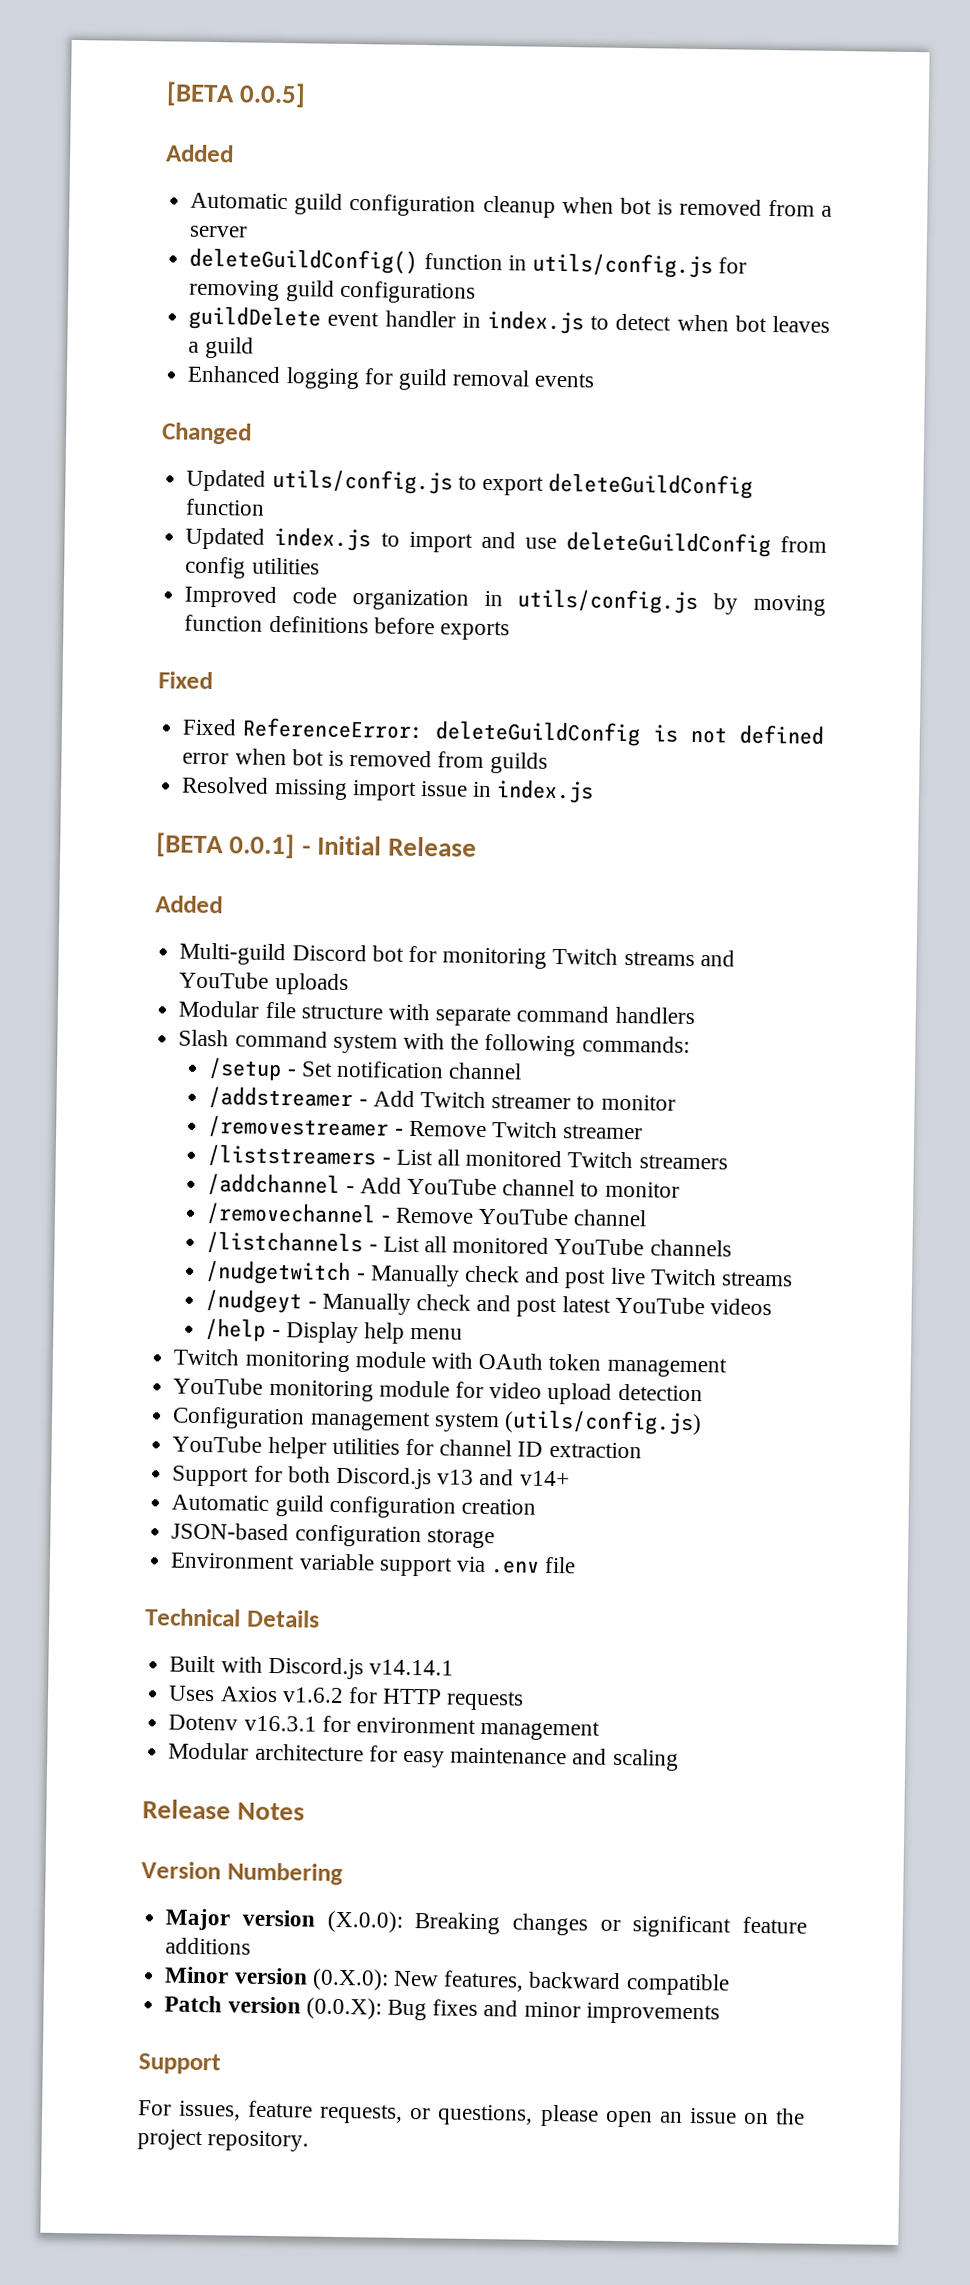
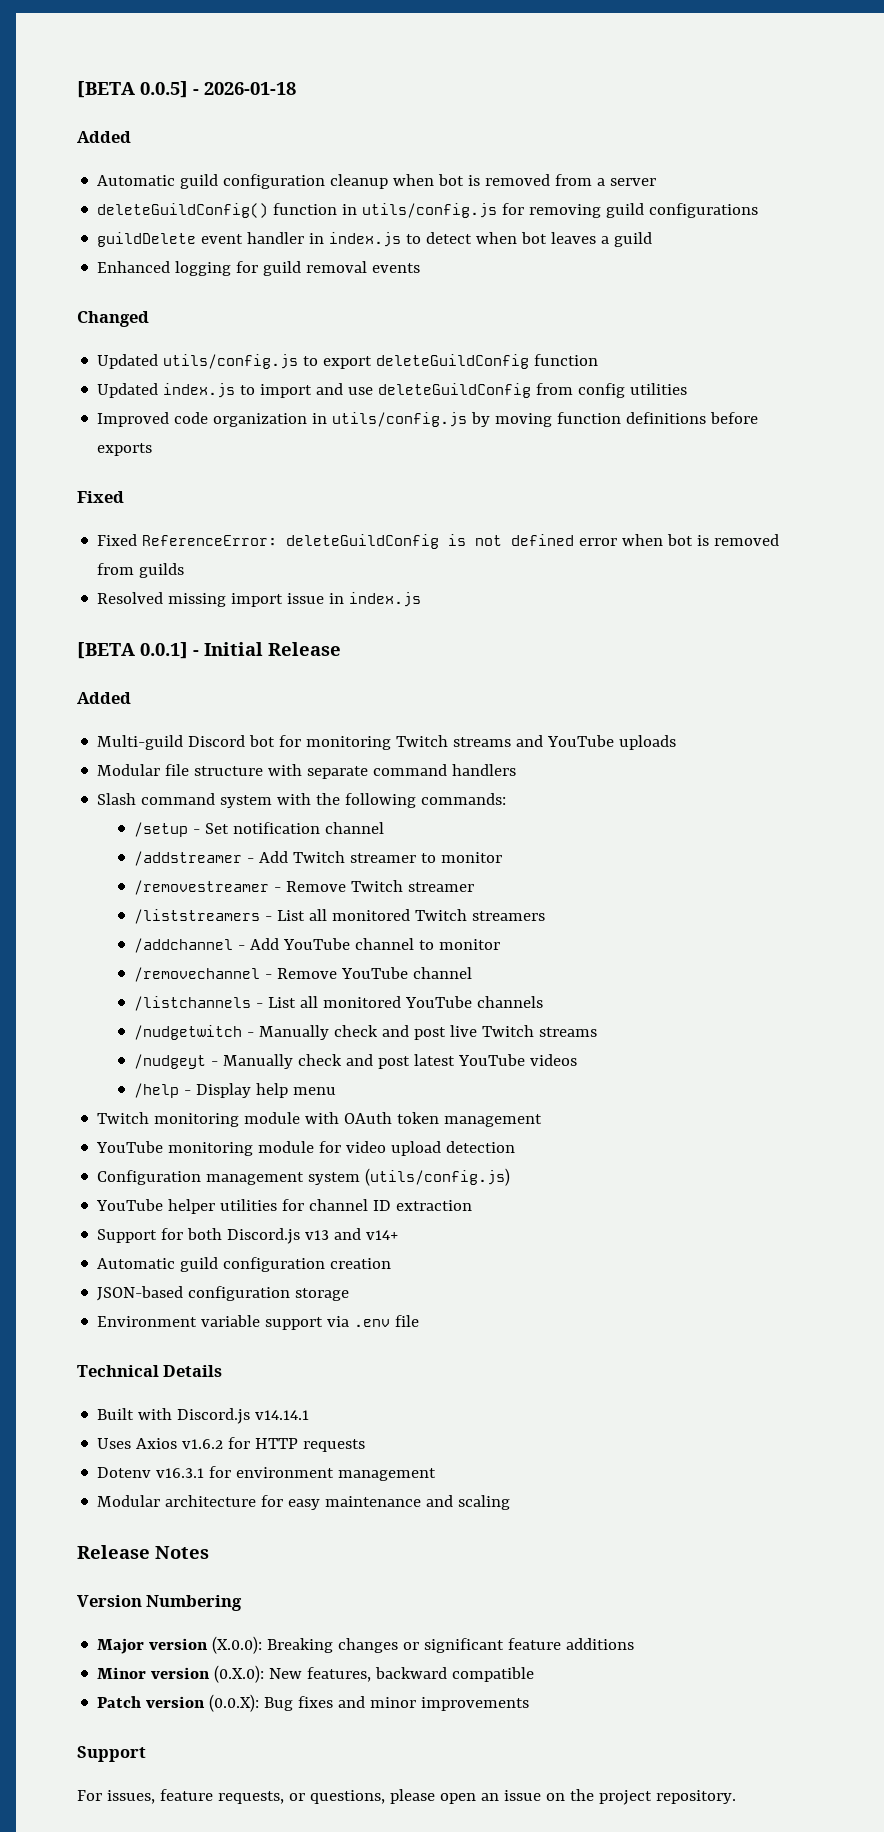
- [BETA 0.0.5]
+ [BETA 0.0.5] - 2026-01-18

